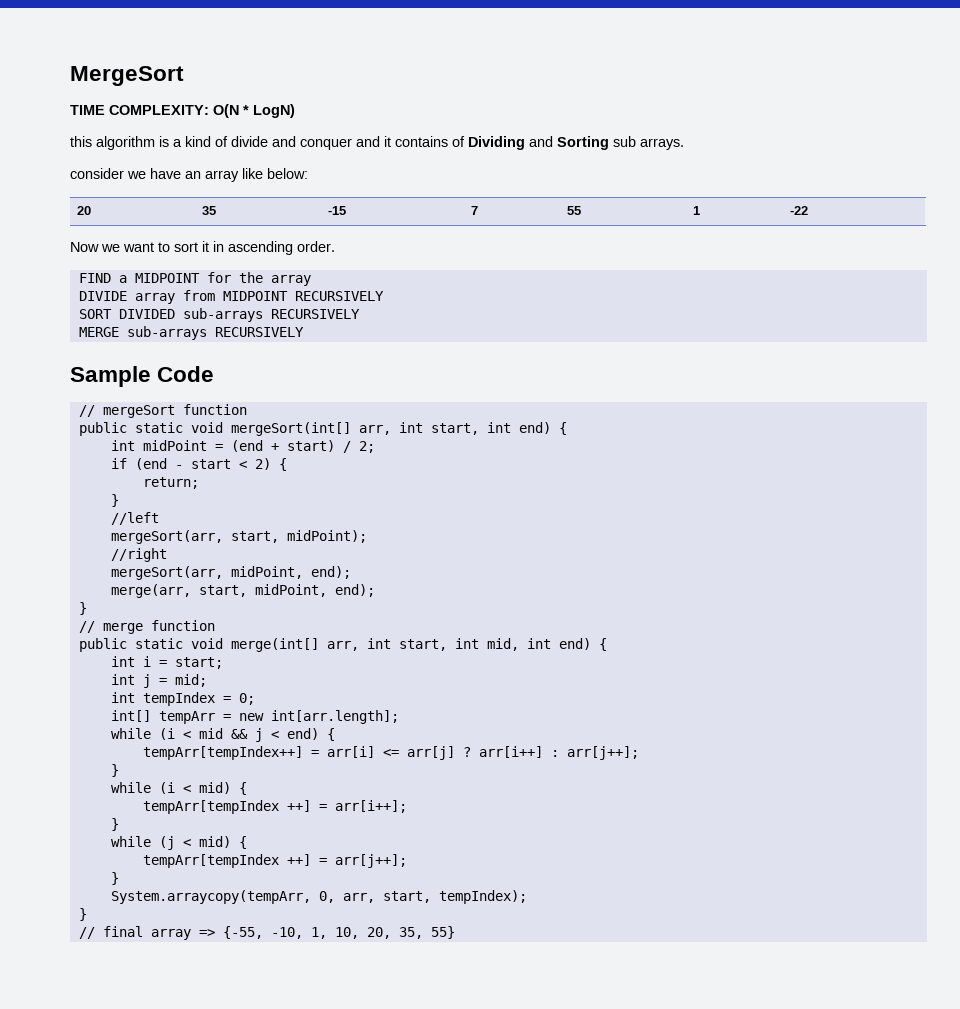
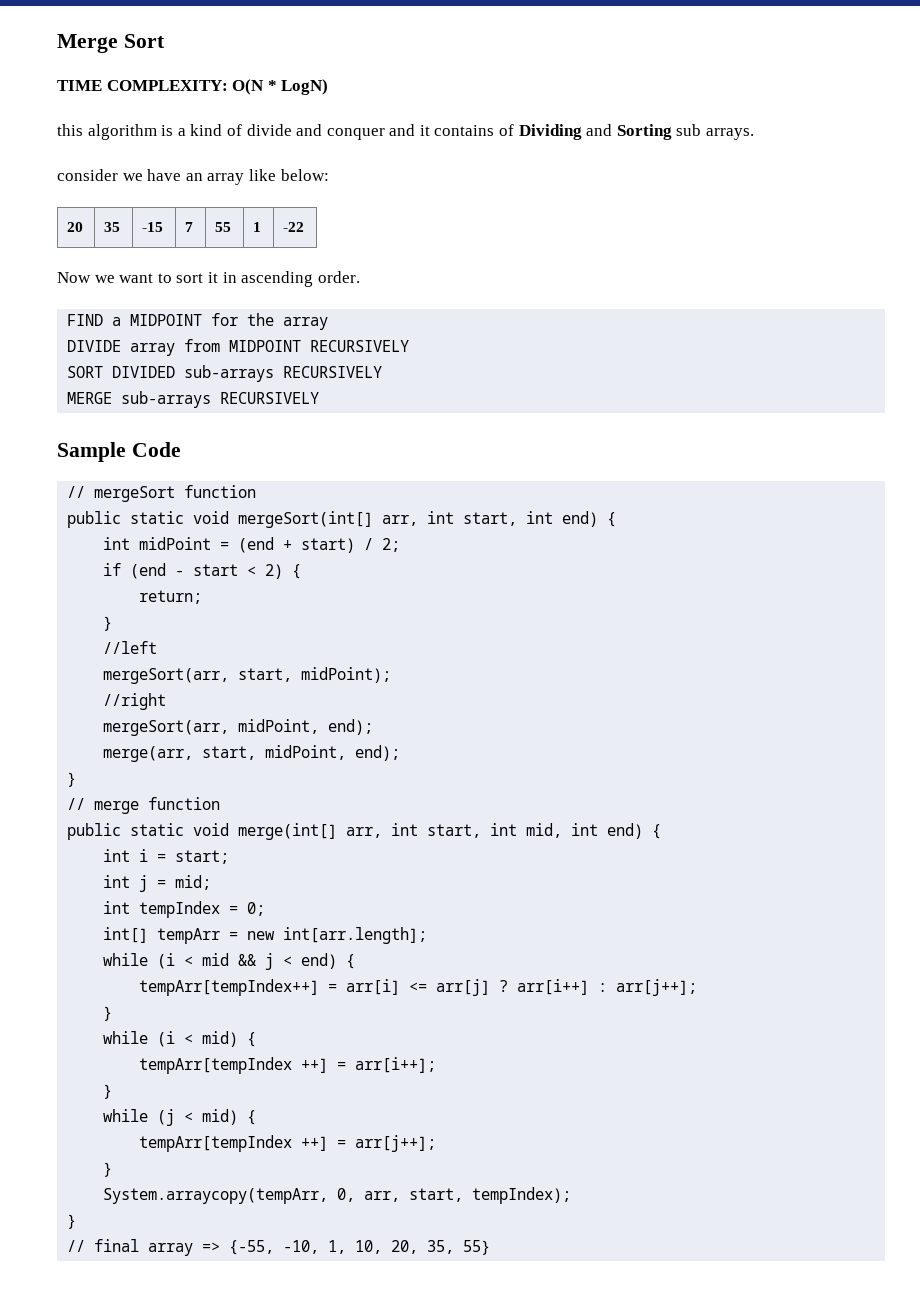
- MergeSort
+ Merge Sort

